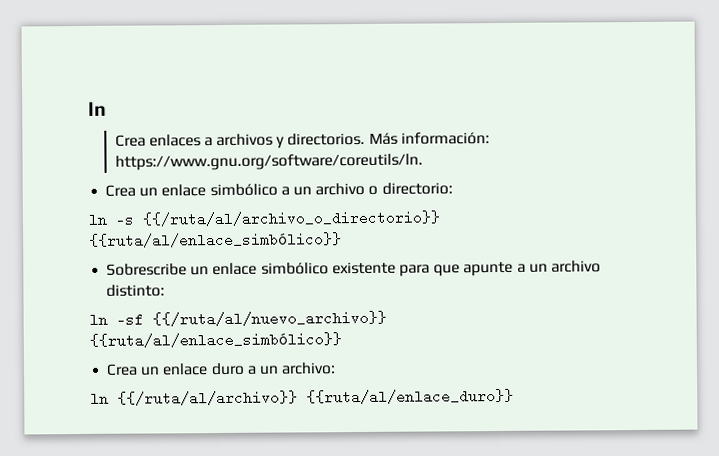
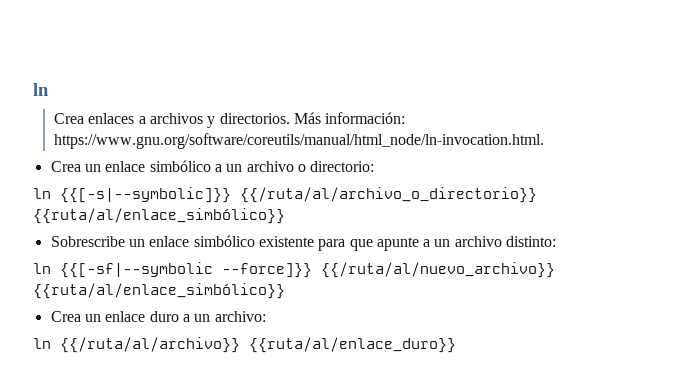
- Más información: https://www.gnu.org/software/coreutils/ln.
+ Más información: https://www.gnu.org/software/coreutils/manual/html_node/ln-invocation.html.
- ln -s {{/ruta/al/archivo_o_directorio}} {{ruta/al/enlace_simbólico}}
+ ln {{[-s|--symbolic]}} {{/ruta/al/archivo_o_directorio}} {{ruta/al/enlace_simbólico}}
- ln -sf {{/ruta/al/nuevo_archivo}} {{ruta/al/enlace_simbólico}}
+ ln {{[-sf|--symbolic --force]}} {{/ruta/al/nuevo_archivo}} {{ruta/al/enlace_simbólico}}

